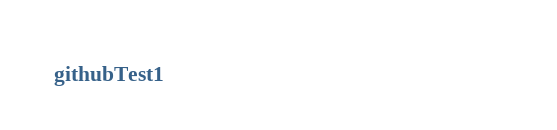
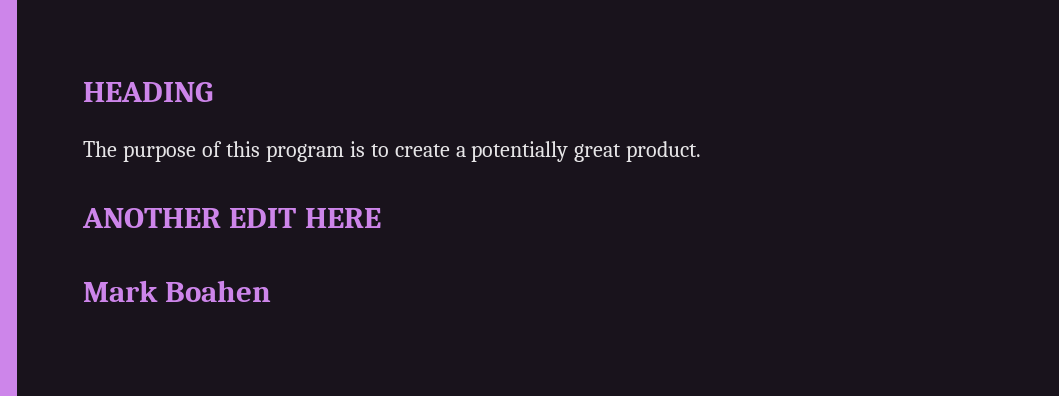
- githubTest1
+ HEADING
+ The purpose of this program is to create a potentially great product.
+ ANOTHER EDIT HERE
+ Mark Boahen

